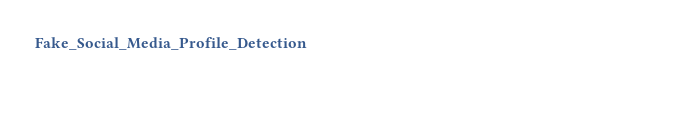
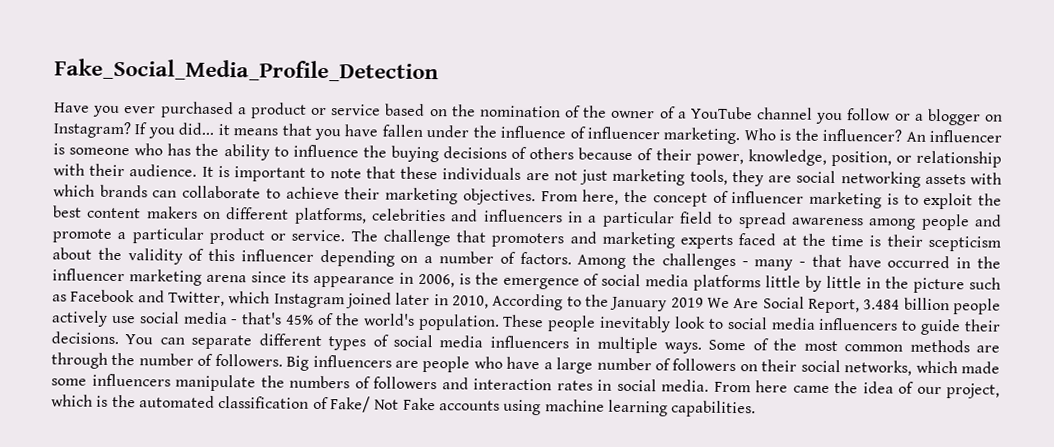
+ Have you ever purchased a product or service based on the nomination of the owner of a YouTube channel you follow or a blogger on Instagram? If you did... it means that you have fallen under the influence of influencer marketing. Who is the influencer? An influencer is someone who has the ability to influence the buying decisions of others because of their power, knowledge, position, or relationship with their audience. It is important to note that these individuals are not just marketing tools, they are social networking assets with which brands can collaborate to achieve their marketing objectives. From here, the concept of influencer marketing is to exploit the best content makers on different platforms, celebrities and influencers in a particular field to spread awareness among people and promote a particular product or service. The challenge that promoters and marketing experts faced at the time is their scepticism about the validity of this influencer depending on a number of factors. Among the challenges - many - that have occurred in the influencer marketing arena since its appearance in 2006, is the emergence of social media platforms little by little in the picture such as Facebook and Twitter, which Instagram joined later in 2010, According to the January 2019 We Are Social Report, 3.484 billion people actively use social media - that's 45% of the world's population. These people inevitably look to social media influencers to guide their decisions. You can separate different types of social media influencers in multiple ways. Some of the most common methods are through the number of followers. Big influencers are people who have a large number of followers on their social networks, which made some influencers manipulate the numbers of followers and interaction rates in social media. From here came the idea of our project, which is the automated classification of Fake/ Not Fake accounts using machine learning capabilities.

